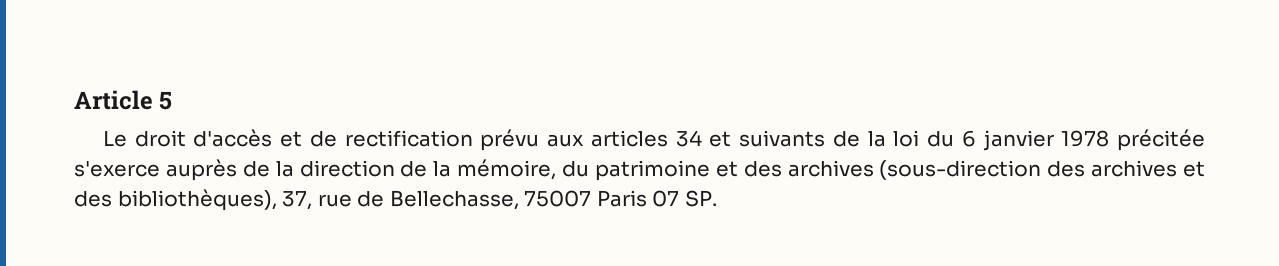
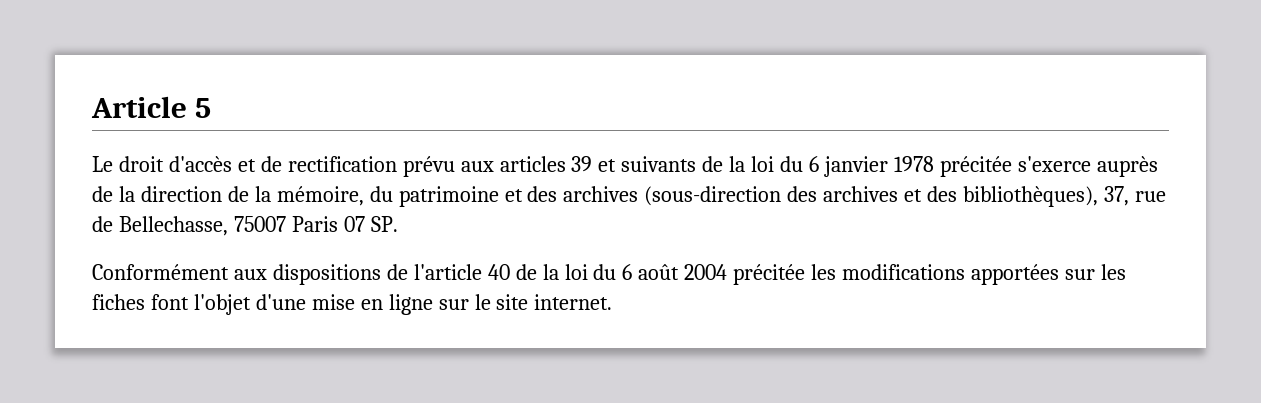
- Le droit d'accès et de rectification prévu aux articles 34 et suivants de la loi du 6 janvier 1978 précitée s'exerce auprès de la direction de la mémoire, du patrimoine et des archives (sous-direction des archives et des bibliothèques), 37, rue de Bellechasse, 75007 Paris 07 SP.
+ Le droit d'accès et de rectification prévu aux articles 39 et suivants de la loi du 6 janvier 1978 précitée s'exerce auprès de la direction de la mémoire, du patrimoine et des archives (sous-direction des archives et des bibliothèques), 37, rue de Bellechasse, 75007 Paris 07 SP.
+ Conformément aux dispositions de l'article 40 de la loi du 6 août 2004 précitée les modifications apportées sur les fiches font l'objet d'une mise en ligne sur le site internet.

